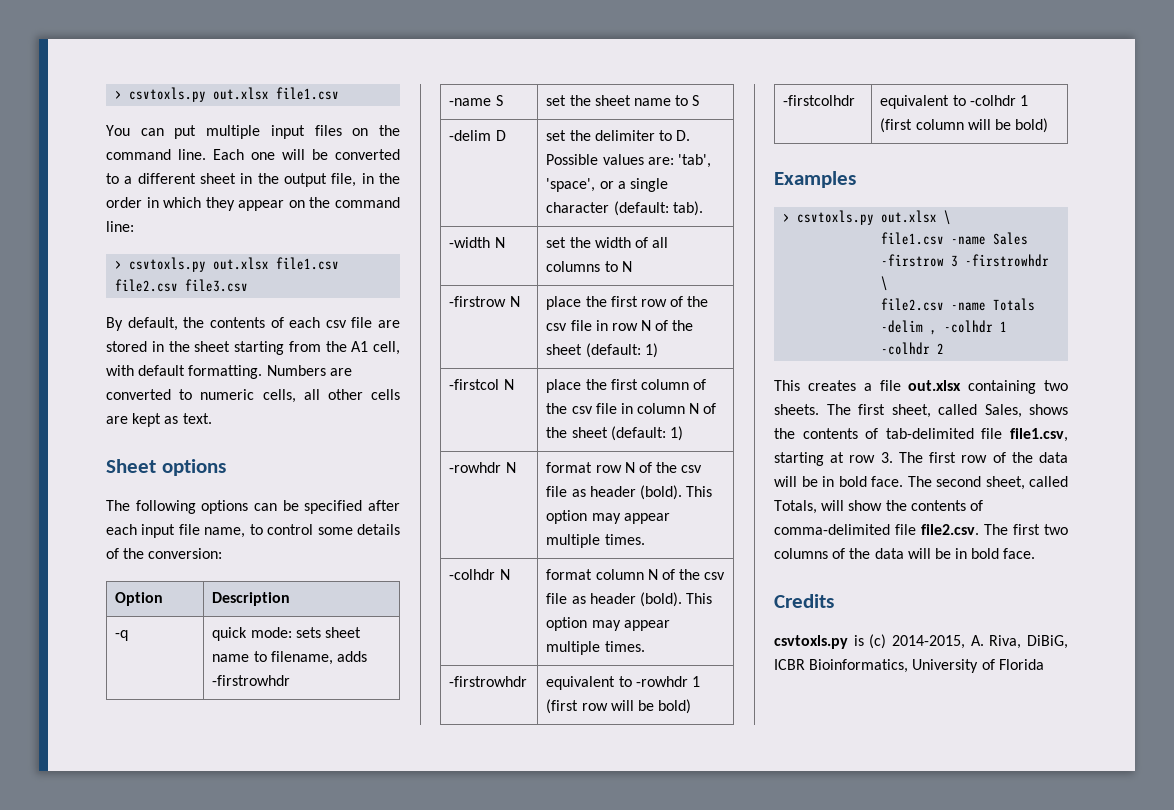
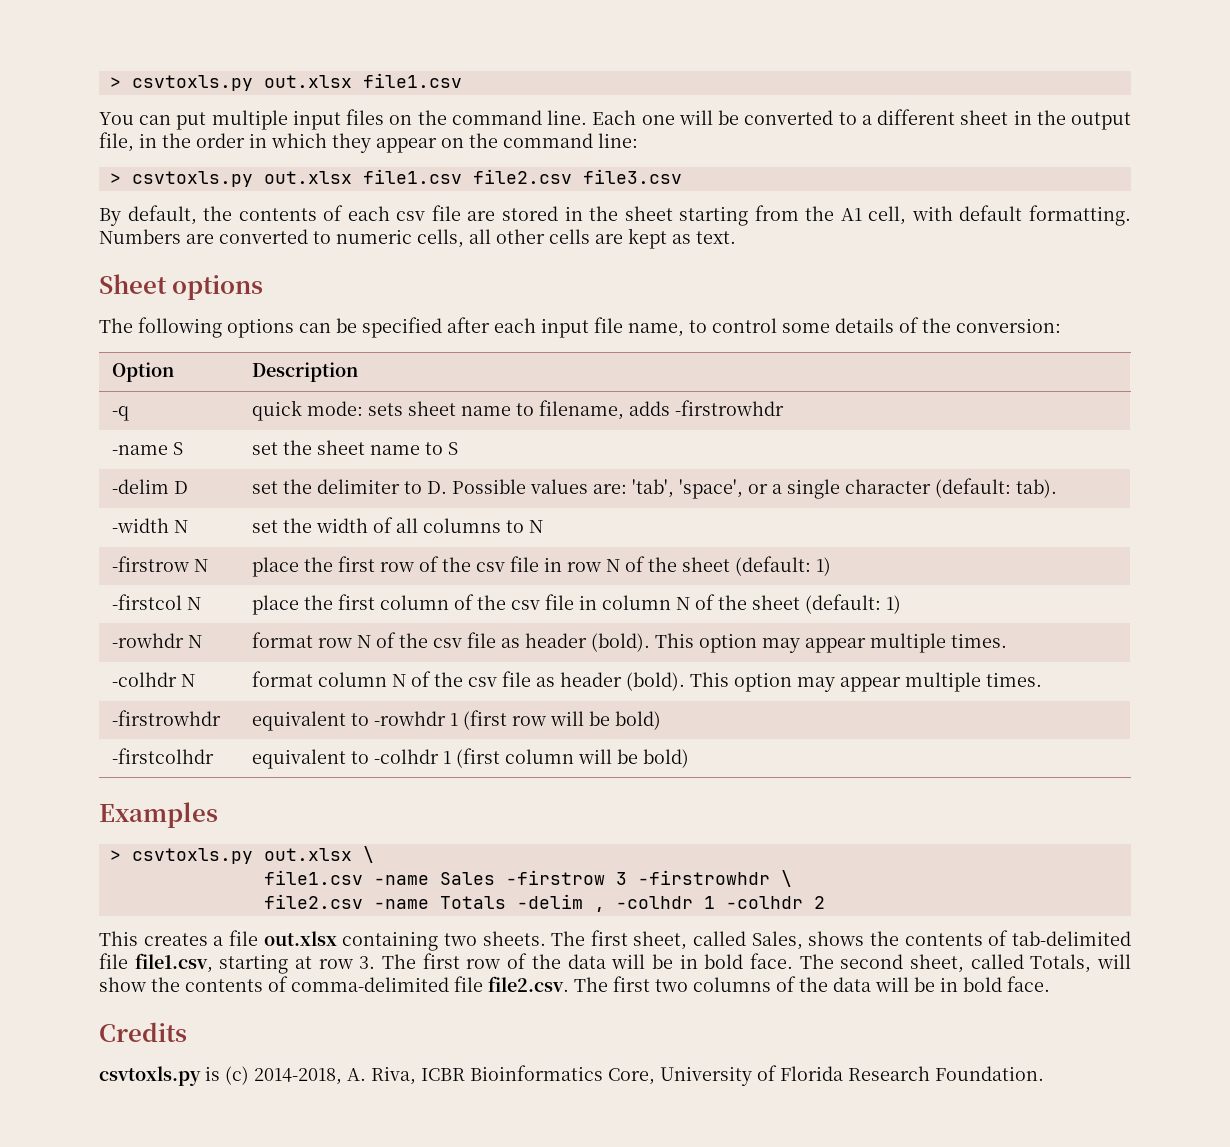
- csvtoxls.py is (c) 2014-2015, A. Riva, DiBiG, ICBR Bioinformatics, University of Florida
+ csvtoxls.py is (c) 2014-2018, A. Riva, ICBR Bioinformatics Core, University of Florida Research Foundation.

